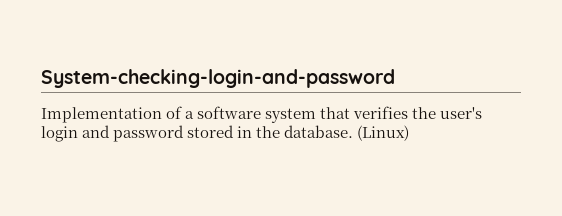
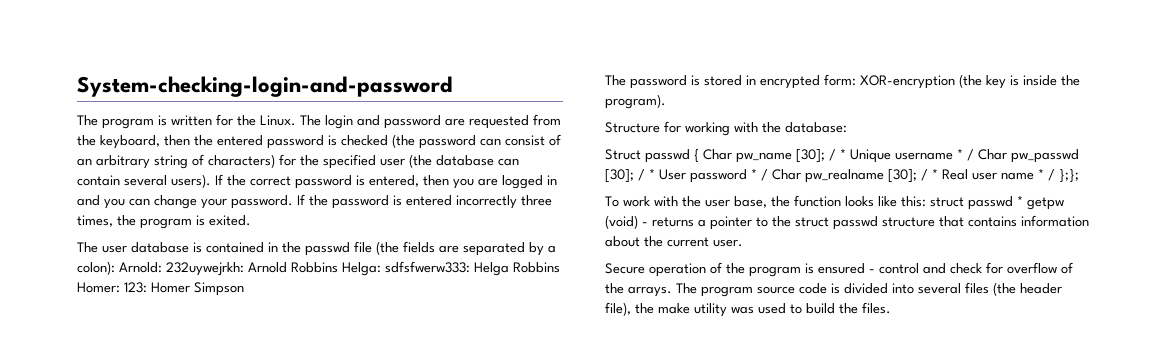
- Implementation of a software system that verifies the user's login and password stored in the database. (Linux)
+ The program is written for the Linux. The login and password are requested from the keyboard, then the entered password is checked (the password can consist of an arbitrary string of characters) for the specified user (the database can contain several users). If the correct password is entered, then you are logged in and you can change your password. If the password is entered incorrectly three times, the program is exited.
+ The user database is contained in the passwd file (the fields are separated by a colon): Arnold: 232uywejrkh: Arnold Robbins Helga: sdfsfwerw333: Helga Robbins Homer: 123: Homer Simpson
+ The password is stored in encrypted form: XOR-encryption (the key is inside the program).
+ Structure for working with the database:
+ Struct passwd { Char pw_name [30]; / * Unique username * / Char pw_passwd [30]; / * User password * / Char pw_realname [30]; / * Real user name * / };};
+ To work with the user base, the function looks like this: struct passwd * getpw (void) - returns a pointer to the struct passwd structure that contains information about the current user.
+ Secure operation of the program is ensured - control and check for overflow of the arrays. The program source code is divided into several files (the header file), the make utility was used to build the files.

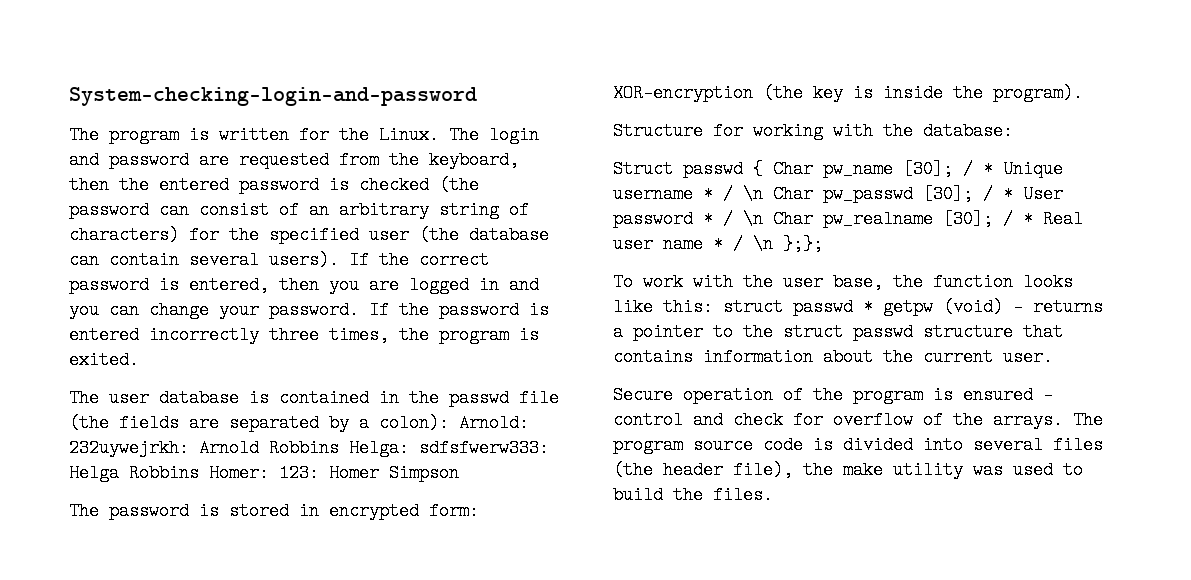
- Struct passwd { Char pw_name [30]; / * Unique username * / Char pw_passwd [30]; / * User password * / Char pw_realname [30]; / * Real user name * / };};
+ Struct passwd { Char pw_name [30]; / * Unique username * / \n Char pw_passwd [30]; / * User password * / \n Char pw_realname [30]; / * Real user name * / \n };};

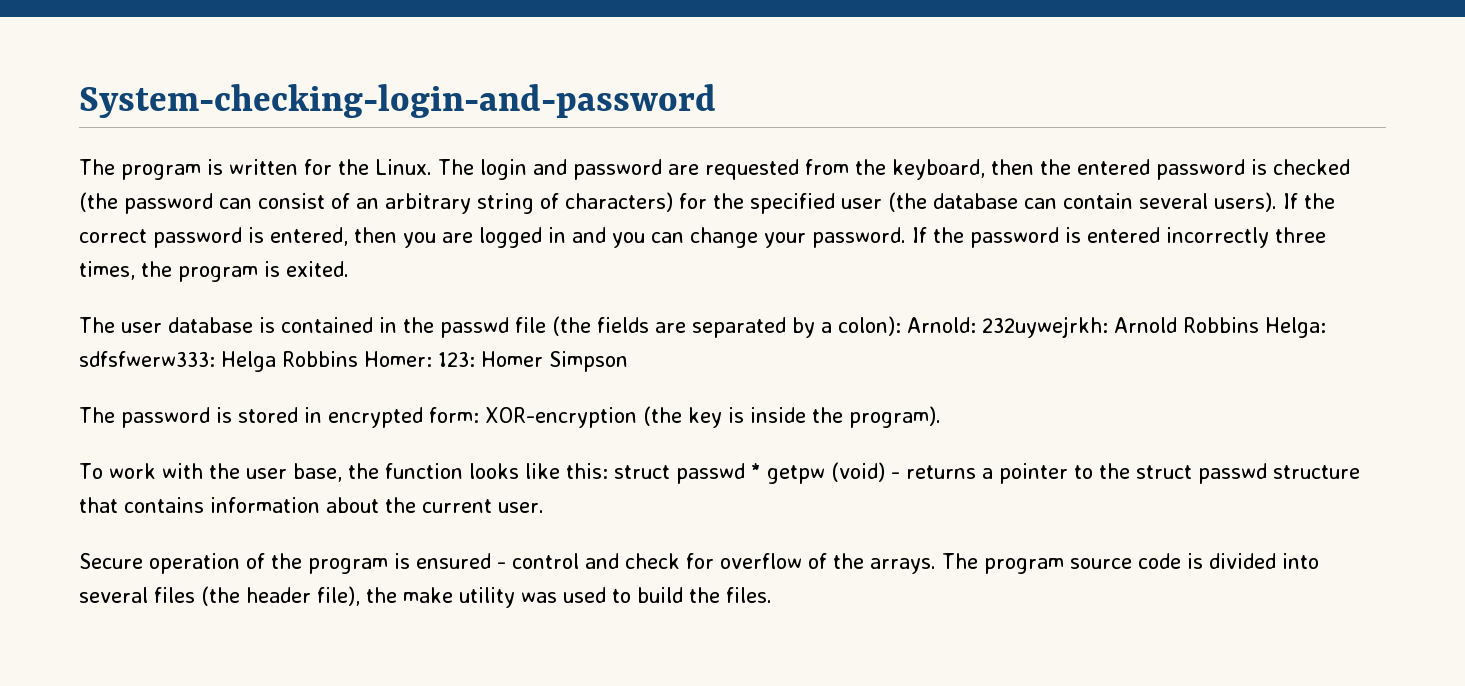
- Structure for working with the database:
- Struct passwd { Char pw_name [30]; / * Unique username * / \n Char pw_passwd [30]; / * User password * / \n Char pw_realname [30]; / * Real user name * / \n };};

